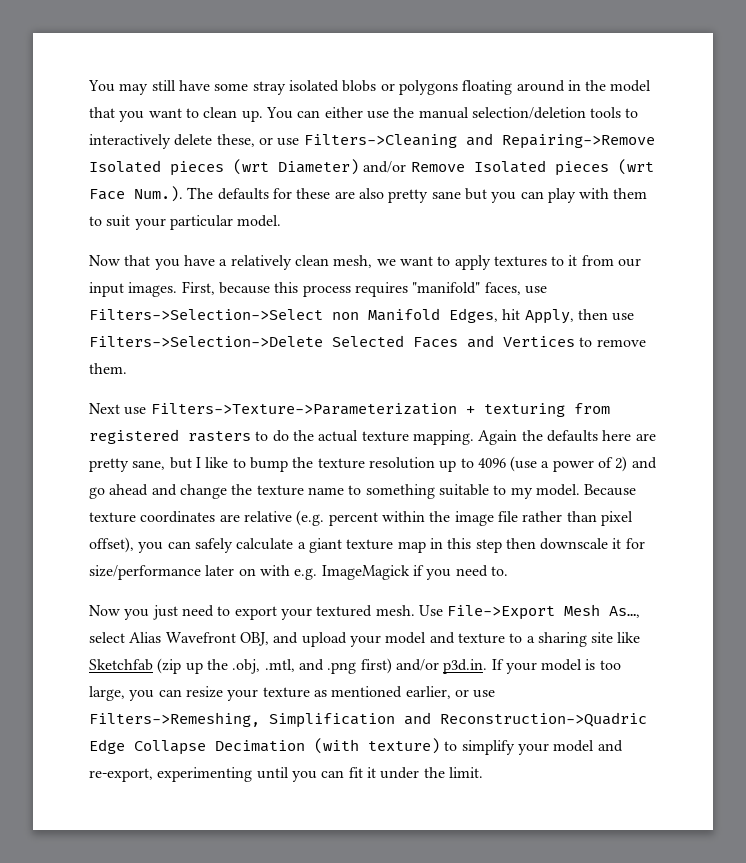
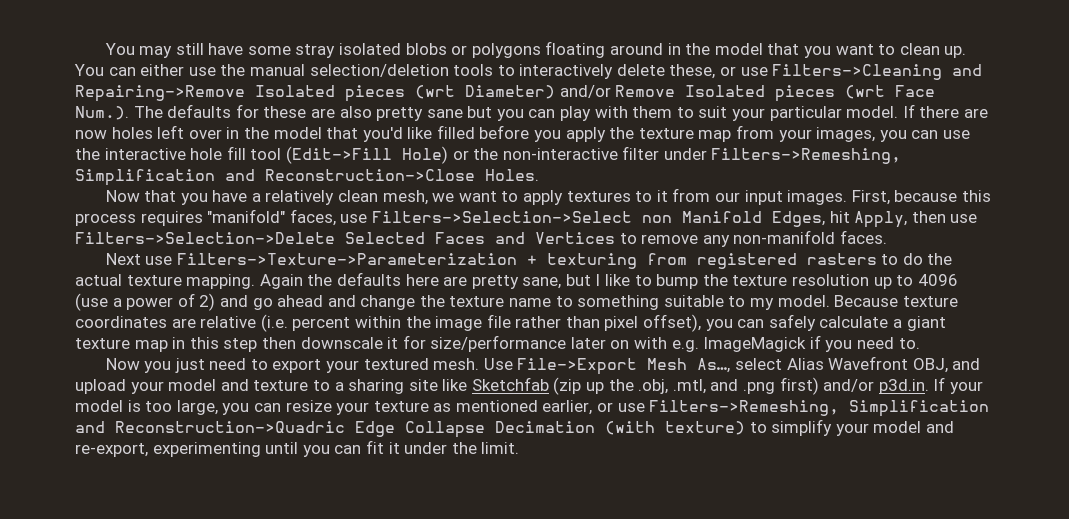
+ If there are now holes left over in the model that you'd like filled before you apply the texture map from your images, you can use the interactive hole fill tool (Edit->Fill Hole) or the non-interactive filter under Filters->Remeshing, Simplification and Reconstruction->Close Holes.
- First, because this process requires "manifold" faces, use Filters->Selection->Select non Manifold Edges, hit Apply, then use Filters->Selection->Delete Selected Faces and Vertices to remove them.
+ First, because this process requires "manifold" faces, use Filters->Selection->Select non Manifold Edges, hit Apply, then use Filters->Selection->Delete Selected Faces and Vertices to remove any non-manifold faces.
- Because texture coordinates are relative (e.g. percent within the image file rather than pixel offset), you can safely calculate a giant texture map in this step then downscale it for size/performance later on with e.g. ImageMagick if you need to.
+ Because texture coordinates are relative (i.e. percent within the image file rather than pixel offset), you can safely calculate a giant texture map in this step then downscale it for size/performance later on with e.g. ImageMagick if you need to.

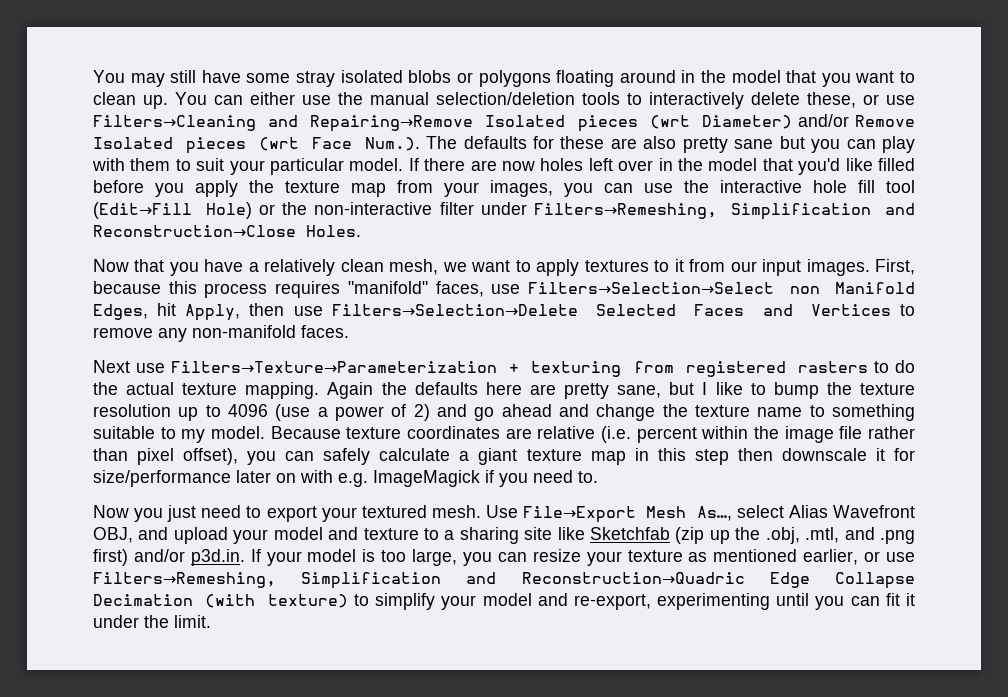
- You can either use the manual selection/deletion tools to interactively delete these, or use Filters->Cleaning and Repairing->Remove Isolated pieces (wrt Diameter) and/or Remove Isolated pieces (wrt Face Num.). The defaults for these are also pretty sane but you can play with them to suit your particular model.
+ You can either use the manual selection/deletion tools to interactively delete these, or use Filters→Cleaning and Repairing→Remove Isolated pieces (wrt Diameter) and/or Remove Isolated pieces (wrt Face Num.). The defaults for these are also pretty sane but you can play with them to suit your particular model.
- If there are now holes left over in the model that you'd like filled before you apply the texture map from your images, you can use the interactive hole fill tool (Edit->Fill Hole) or the non-interactive filter under Filters->Remeshing, Simplification and Reconstruction->Close Holes.
+ If there are now holes left over in the model that you'd like filled before you apply the texture map from your images, you can use the interactive hole fill tool (Edit→Fill Hole) or the non-interactive filter under Filters→Remeshing, Simplification and Reconstruction→Close Holes.
- First, because this process requires "manifold" faces, use Filters->Selection->Select non Manifold Edges, hit Apply, then use Filters->Selection->Delete Selected Faces and Vertices to remove any non-manifold faces.
+ First, because this process requires "manifold" faces, use Filters→Selection→Select non Manifold Edges, hit Apply, then use Filters→Selection→Delete Selected Faces and Vertices to remove any non-manifold faces.
- Next use Filters->Texture->Parameterization + texturing from registered rasters to do the actual texture mapping.
+ Next use Filters→Texture→Parameterization + texturing from registered rasters to do the actual texture mapping.
- Use File->Export Mesh As…, select Alias Wavefront OBJ, and upload your model and texture to a sharing site like Sketchfab (zip up the .obj, .mtl, and .png first) and/or p3d.in. If your model is too large, you can resize your texture as mentioned earlier, or use Filters->Remeshing, Simplification and Reconstruction->Quadric Edge Collapse Decimation (with texture) to simplify your model and re-export, experimenting until you can fit it under the limit.
+ Use File→Export Mesh As…, select Alias Wavefront OBJ, and upload your model and texture to a sharing site like Sketchfab (zip up the .obj, .mtl, and .png first) and/or p3d.in. If your model is too large, you can resize your texture as mentioned earlier, or use Filters→Remeshing, Simplification and Reconstruction→Quadric Edge Collapse Decimation (with texture) to simplify your model and re-export, experimenting until you can fit it under the limit.

